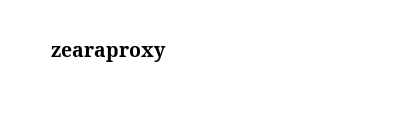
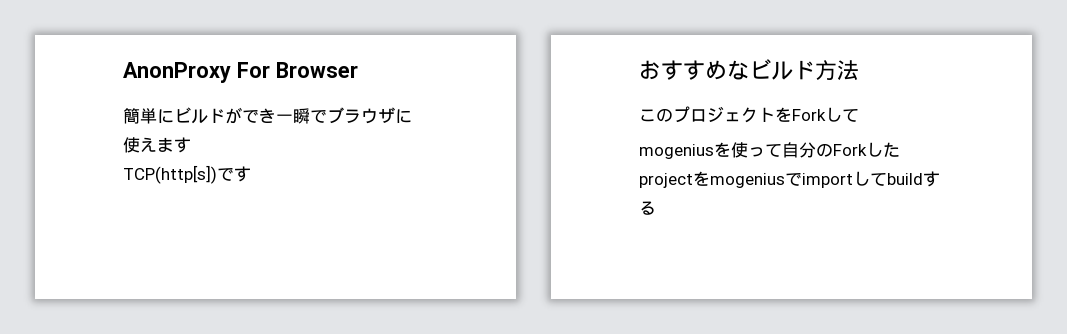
- zearaproxy
+ AnonProxy For Browser
+ 簡単にビルドができ一瞬でブラウザに使えます
+ TCP(http[s])です
+ おすすめなビルド方法
+ このプロジェクトをForkして
+ mogeniusを使って自分のForkしたprojectをmogeniusでimportしてbuildする

